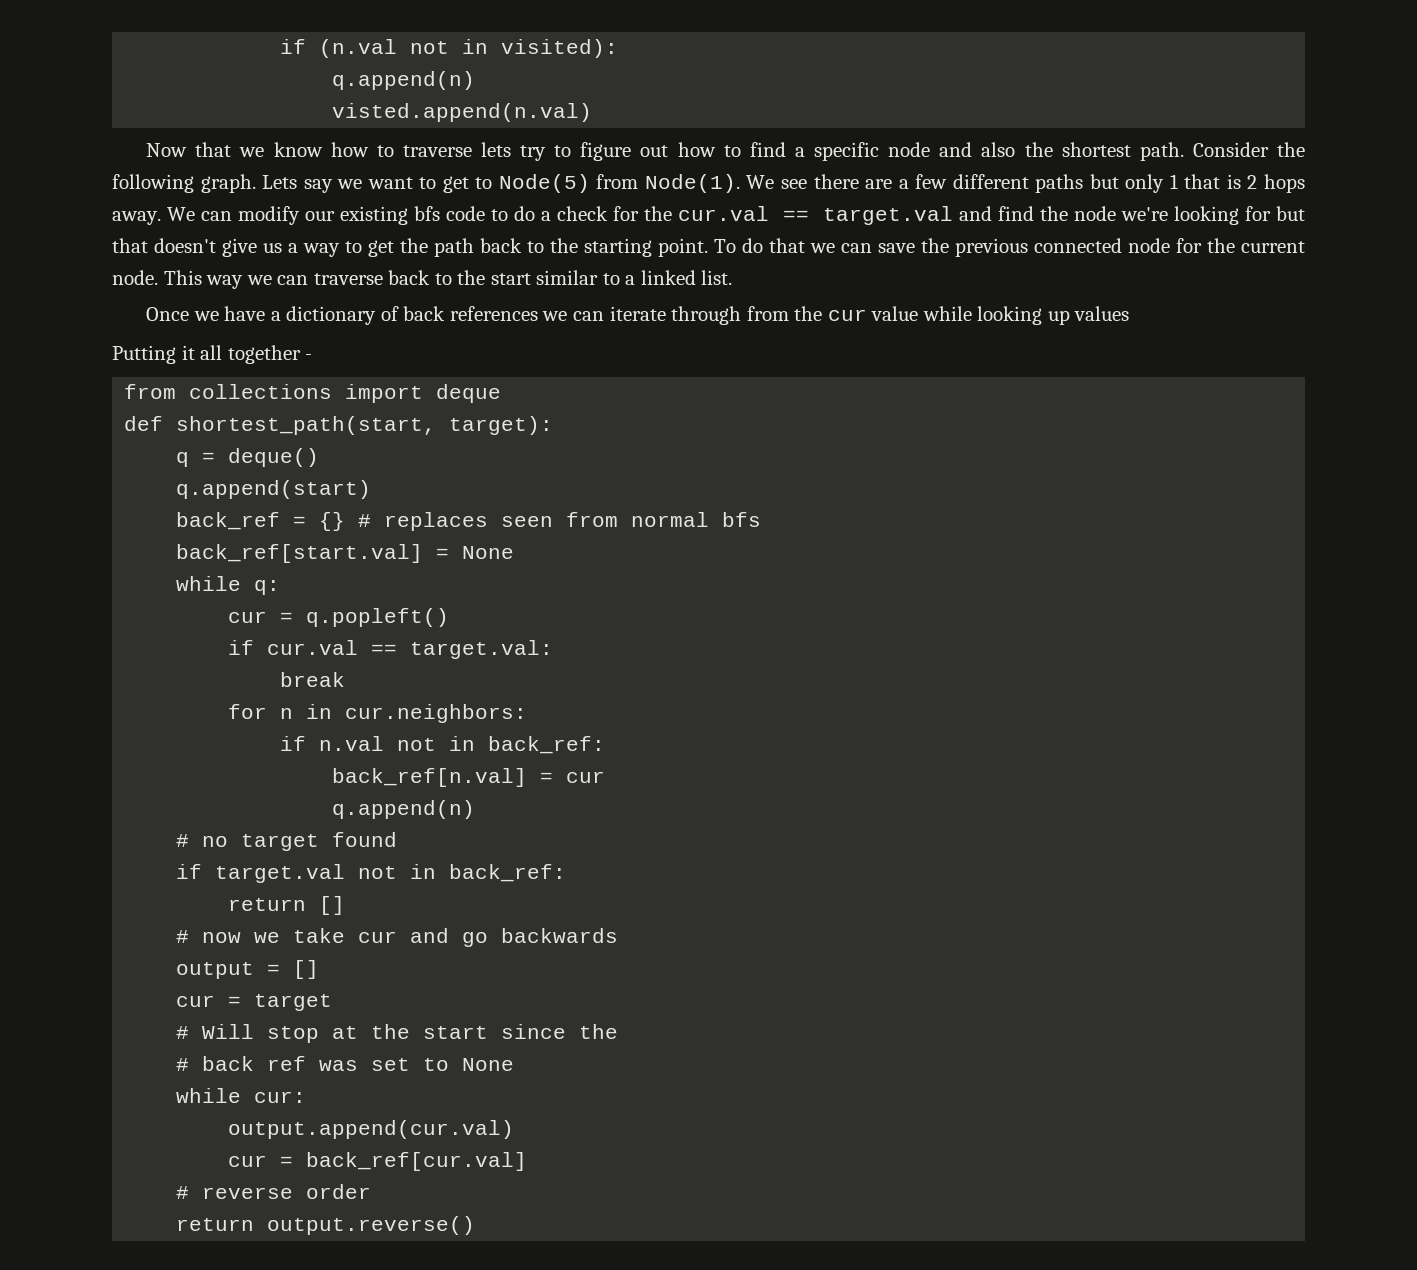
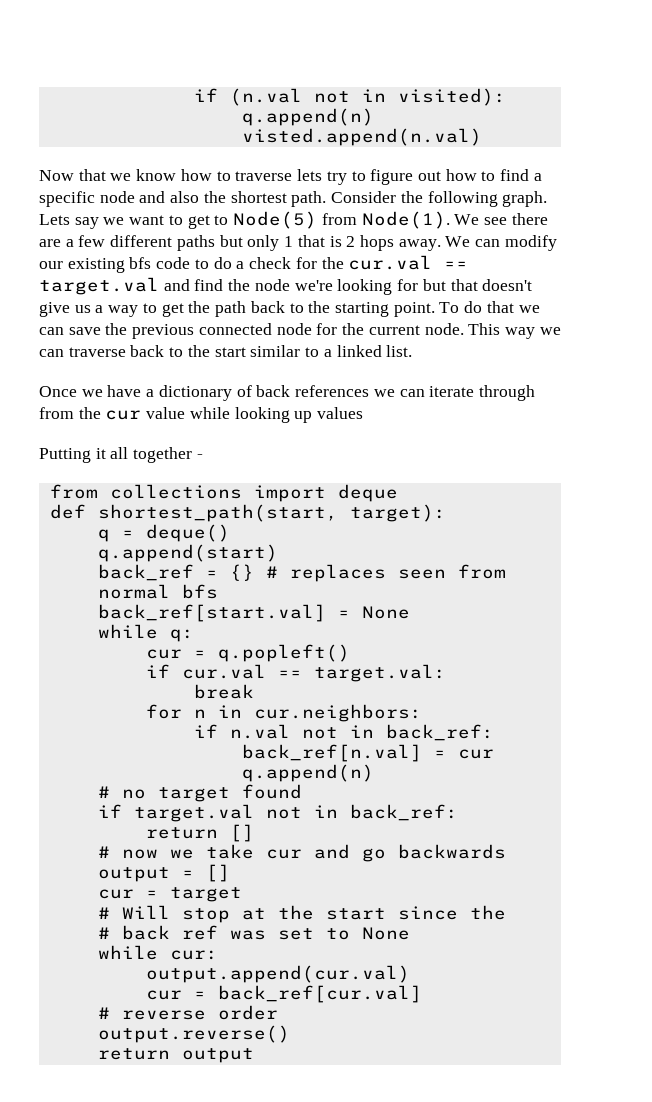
- return output.reverse()
+ output.reverse()
+ return output

